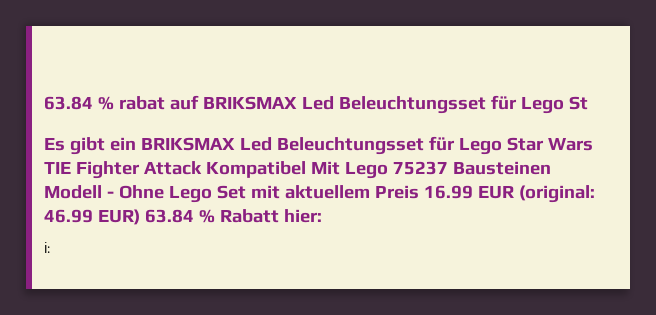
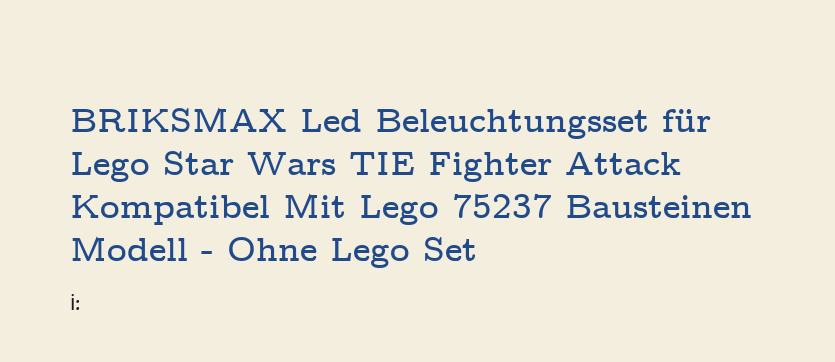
- 63.84 % rabat auf BRIKSMAX Led Beleuchtungsset für Lego St
- Es gibt ein BRIKSMAX Led Beleuchtungsset für Lego Star Wars TIE Fighter Attack Kompatibel Mit Lego 75237 Bausteinen Modell - Ohne Lego Set mit aktuellem Preis 16.99 EUR (original: 46.99 EUR) 63.84 % Rabatt hier:
+ BRIKSMAX Led Beleuchtungsset für Lego Star Wars TIE Fighter Attack Kompatibel Mit Lego 75237 Bausteinen Modell - Ohne Lego Set

